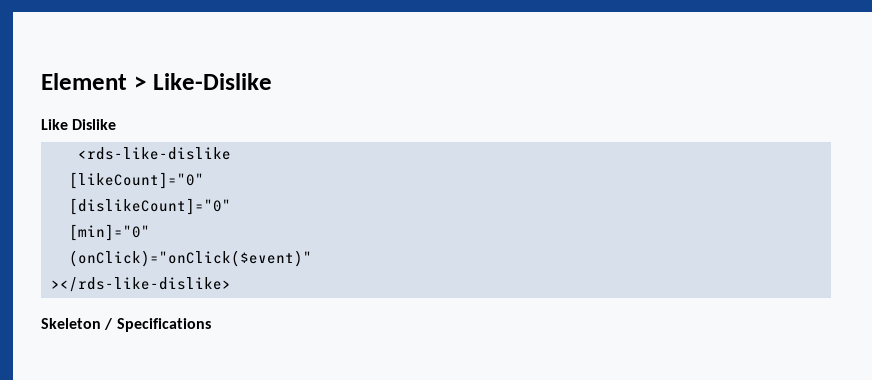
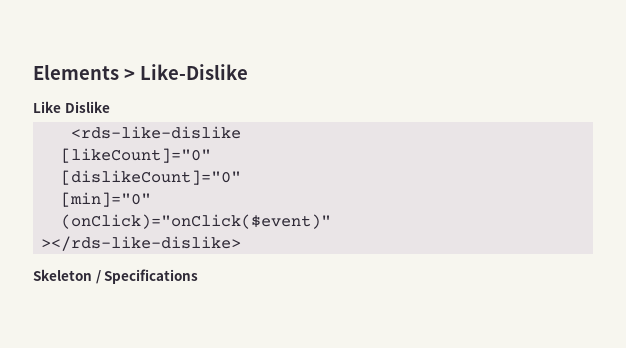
- Element > Like-Dislike
+ Elements > Like-Dislike

